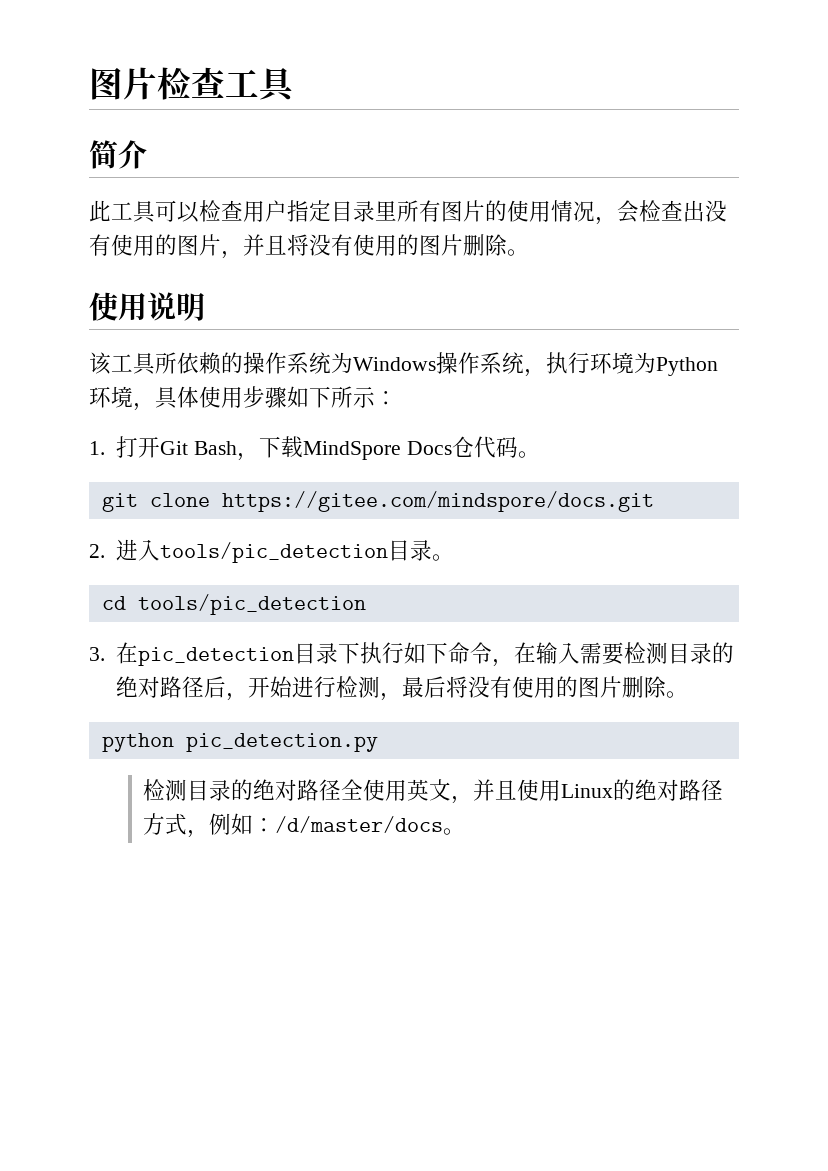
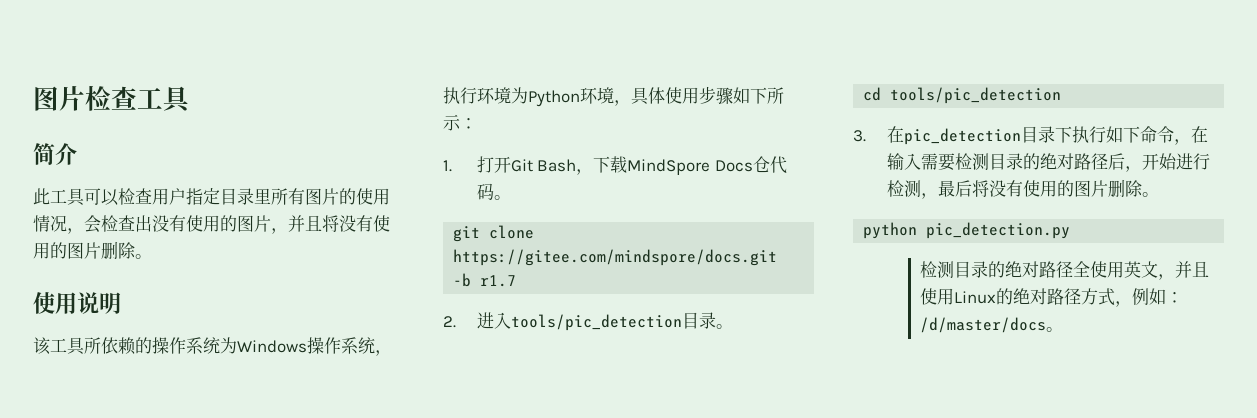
- git clone https://gitee.com/mindspore/docs.git
+ git clone https://gitee.com/mindspore/docs.git -b r1.7

